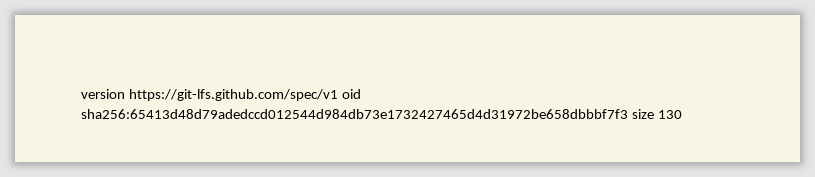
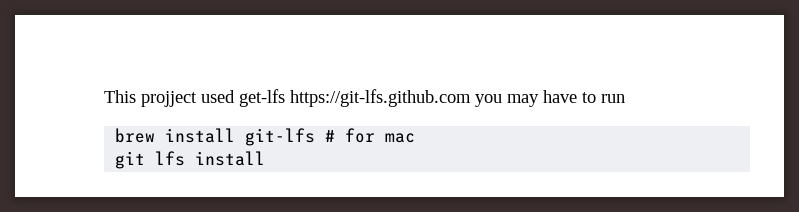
- version https://git-lfs.github.com/spec/v1 oid sha256:65413d48d79adedccd012544d984db73e1732427465d4d31972be658dbbbf7f3 size 130
+ This projject used get-lfs https://git-lfs.github.com you may have to run
+ brew install git-lfs # for mac
+ git lfs install

